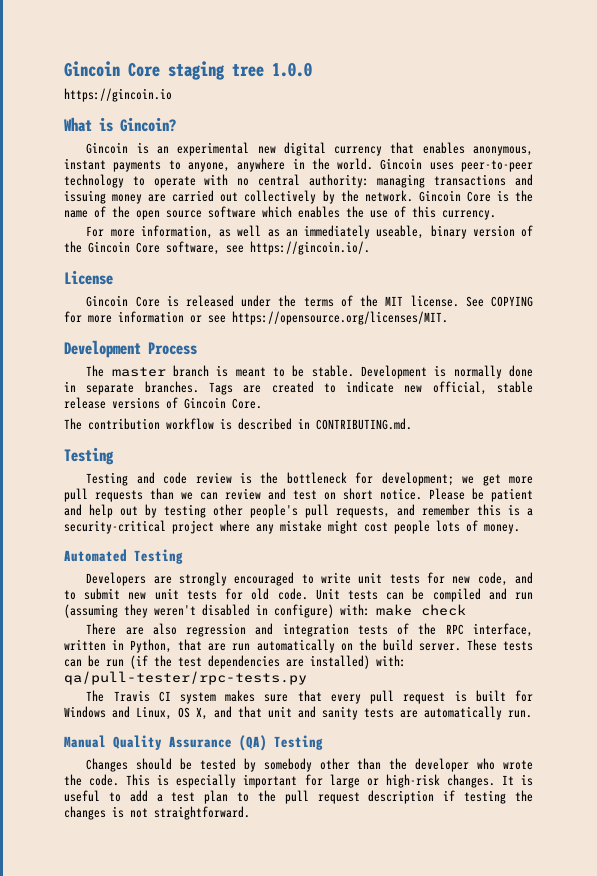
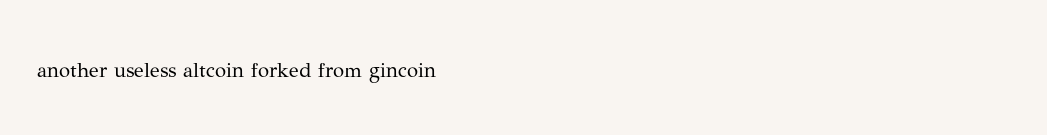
- Gincoin Core staging tree 1.0.0
- https://gincoin.io
- What is Gincoin?
- Gincoin is an experimental new digital currency that enables anonymous, instant payments to anyone, anywhere in the world. Gincoin uses peer-to-peer technology to operate with no central authority: managing transactions and issuing money are carried out collectively by the network. Gincoin Core is the name of the open source software which enables the use of this currency.
- For more information, as well as an immediately useable, binary version of the Gincoin Core software, see https://gincoin.io/.
- License
- Gincoin Core is released under the terms of the MIT license. See COPYING for more information or see https://opensource.org/licenses/MIT.
- Development Process
- The master branch is meant to be stable. Development is normally done in separate branches. Tags are created to indicate new official, stable release versions of Gincoin Core.
- The contribution workflow is described in CONTRIBUTING.md.
- Testing
- Testing and code review is the bottleneck for development; we get more pull requests than we can review and test on short notice. Please be patient and help out by testing other people's pull requests, and remember this is a security-critical project where any mistake might cost people lots of money.
- Automated Testing
- Developers are strongly encouraged to write unit tests for new code, and to submit new unit tests for old code. Unit tests can be compiled and run (assuming they weren't disabled in configure) with: make check
- There are also regression and integration tests of the RPC interface, written in Python, that are run automatically on the build server. These tests can be run (if the test dependencies are installed) with: qa/pull-tester/rpc-tests.py
- The Travis CI system makes sure that every pull request is built for Windows and Linux, OS X, and that unit and sanity tests are automatically run.
- Manual Quality Assurance (QA) Testing
- Changes should be tested by somebody other than the developer who wrote the code. This is especially important for large or high-risk changes. It is useful to add a test plan to the pull request description if testing the changes is not straightforward.
+ another useless altcoin forked from gincoin

